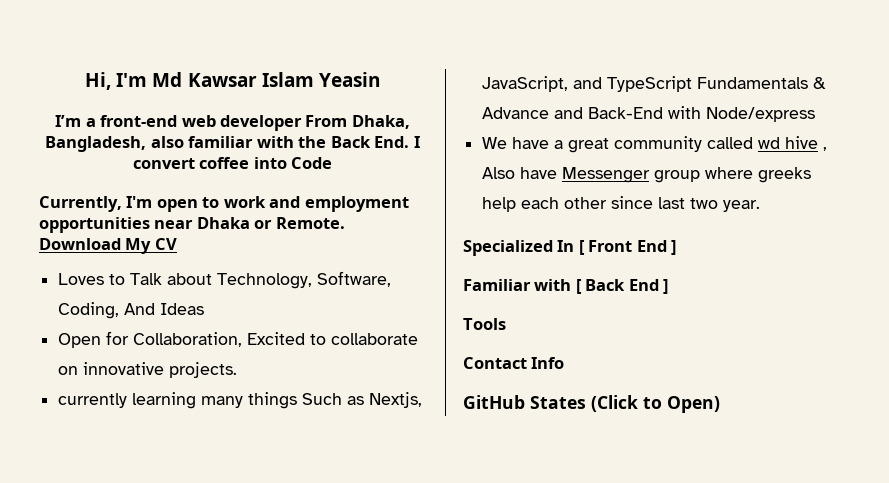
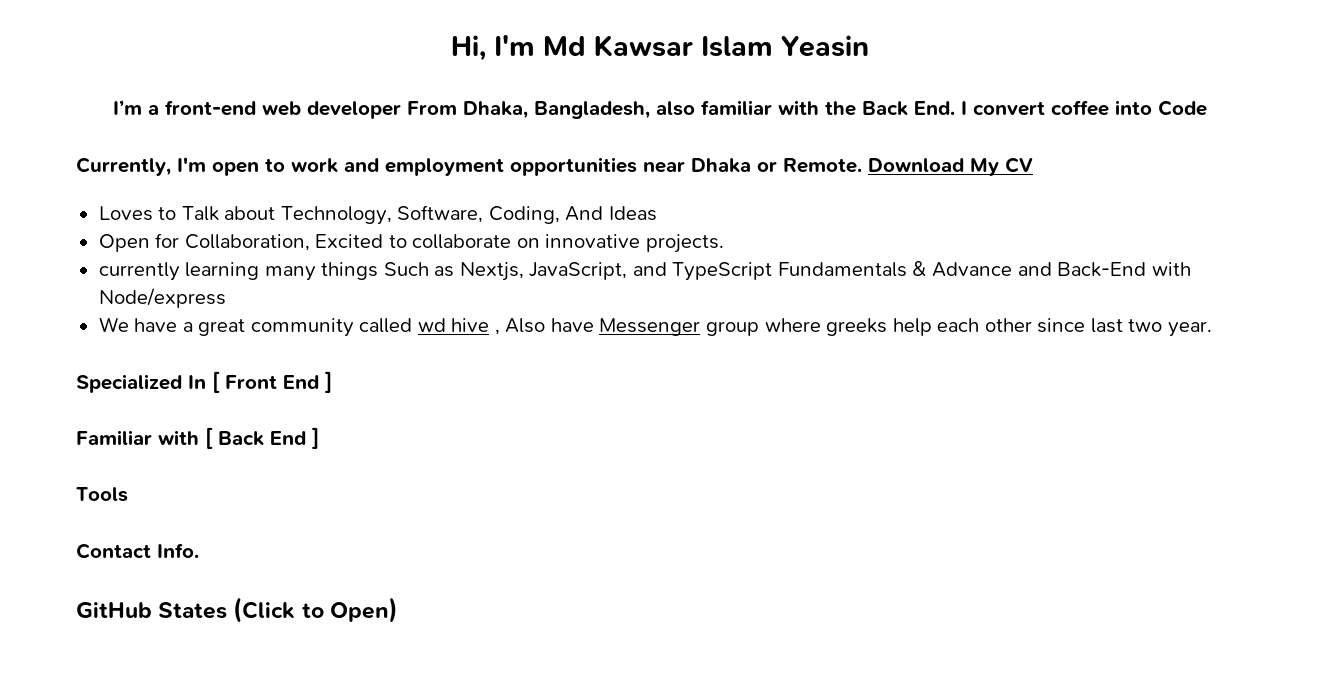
- Contact Info
+ Contact Info.

